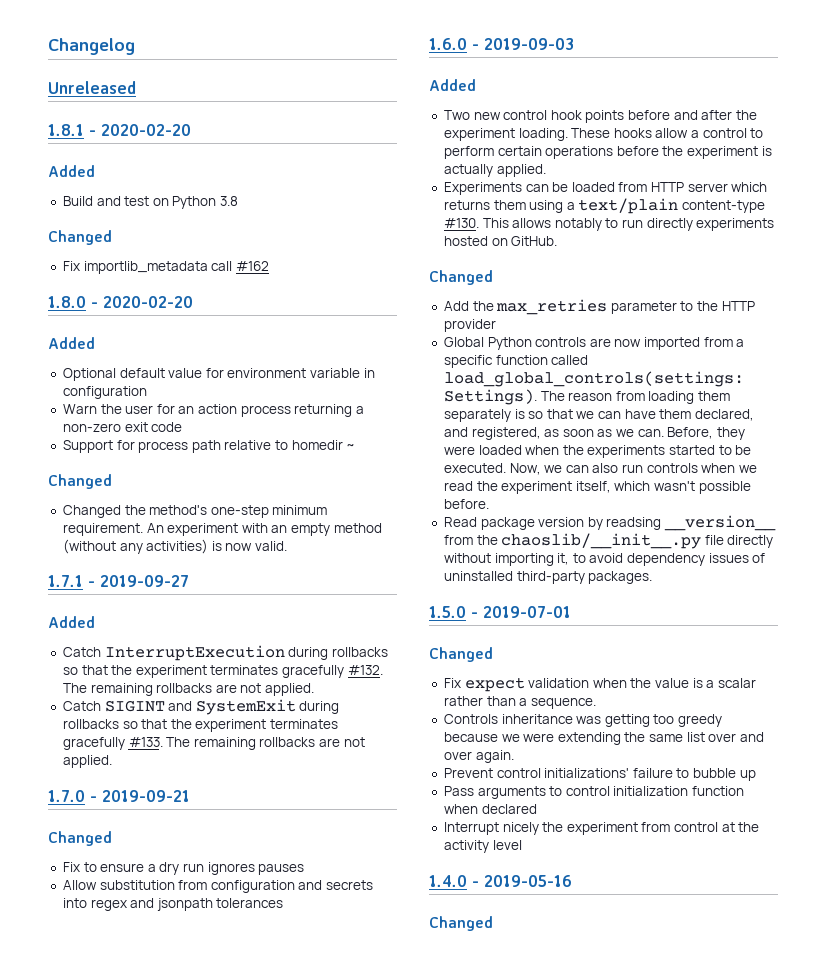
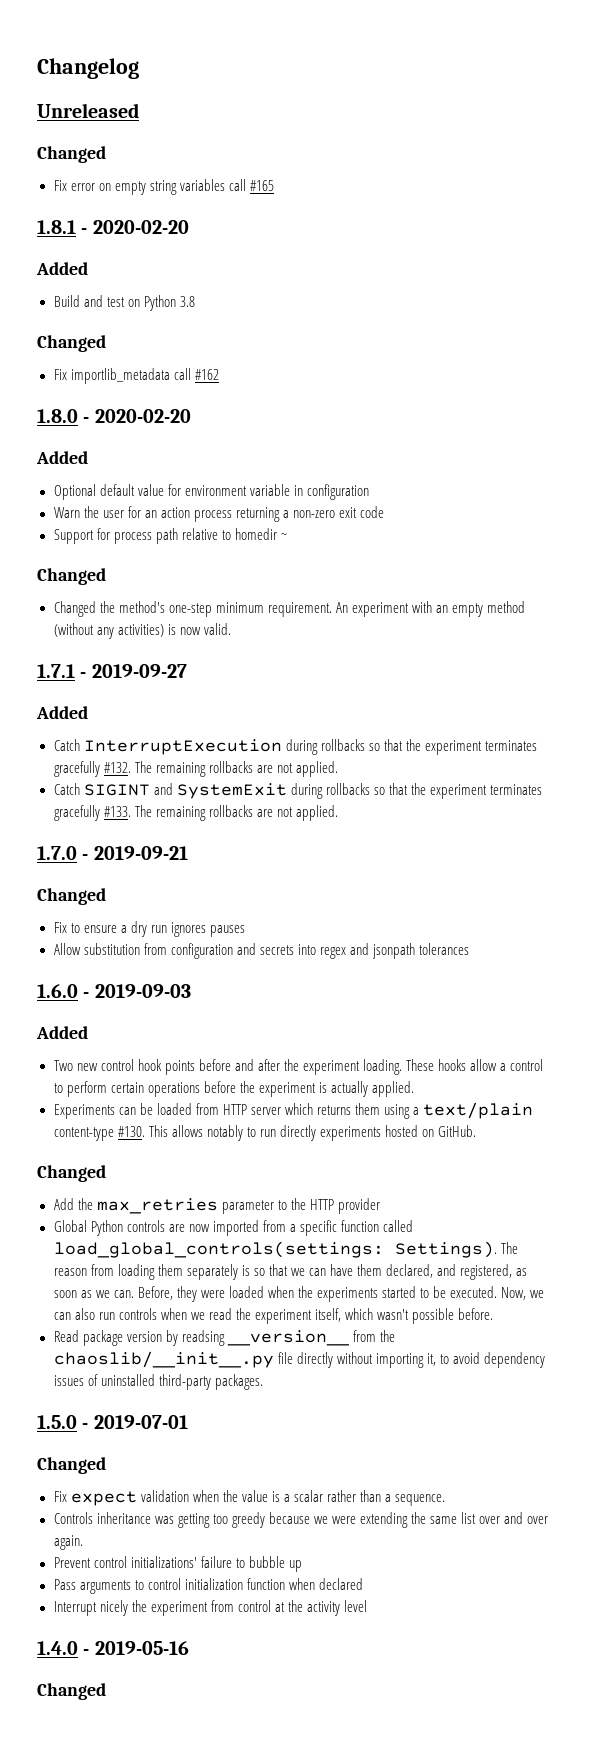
  Unreleased
+ Changed
+ Fix error on empty string variables call #165

